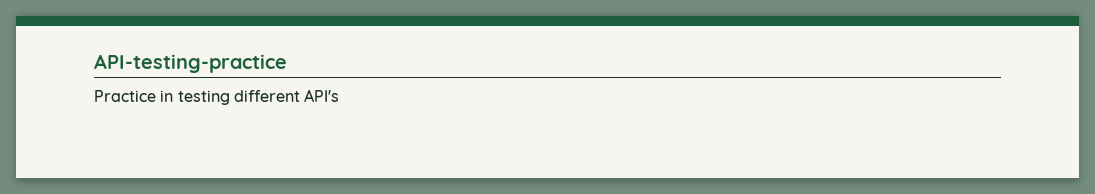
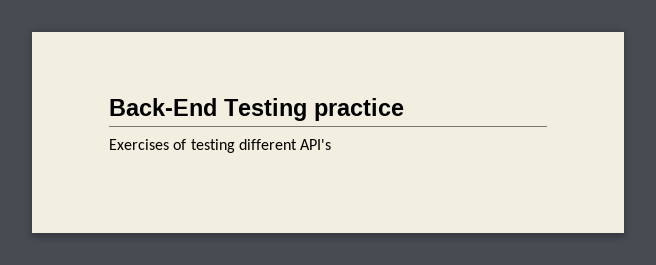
- API-testing-practice
- Practice in testing different API's
+ Back-End Testing practice
+ Exercises of testing different API's

